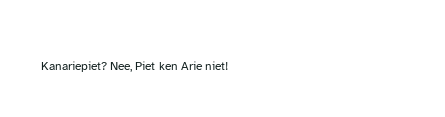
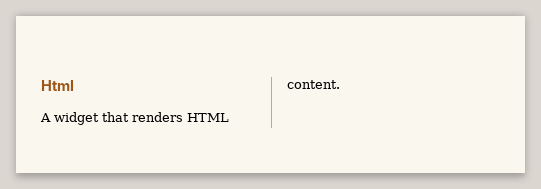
- Kanariepiet? Nee, Piet ken Arie niet!
+ Html
+ A widget that renders HTML content.

